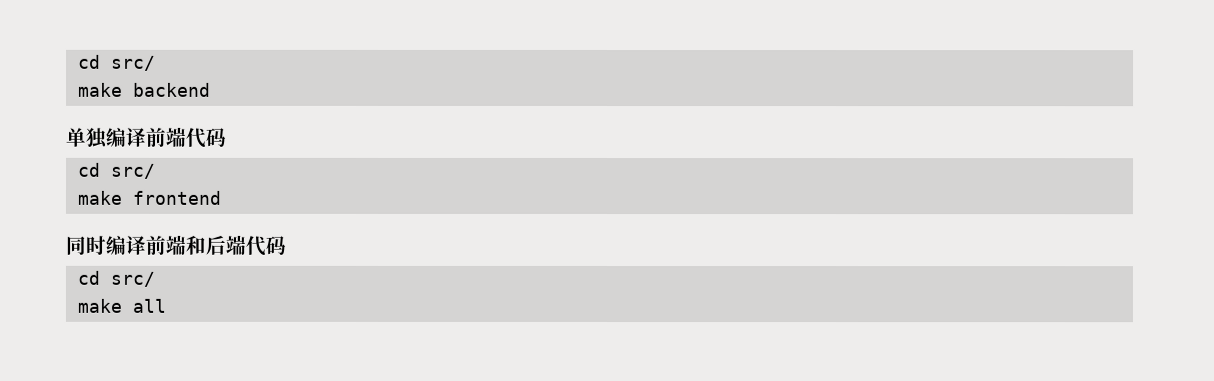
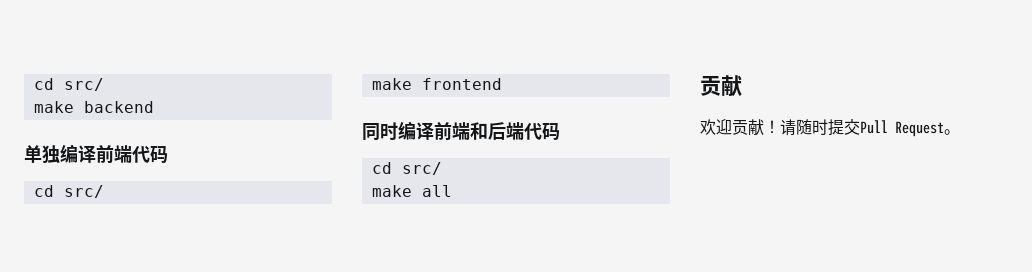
  make all
+ 贡献
+ 欢迎贡献！请随时提交Pull Request。

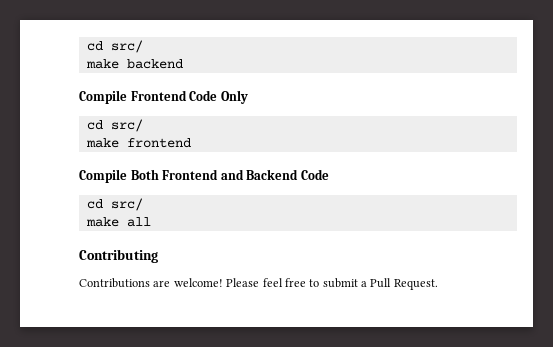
- 单独编译前端代码
+ Compile Frontend Code Only
- 同时编译前端和后端代码
+ Compile Both Frontend and Backend Code
  cd src/
  make all
- 贡献
- 欢迎贡献！请随时提交Pull Request。
+ Contributing
+ Contributions are welcome! Please feel free to submit a Pull Request.

